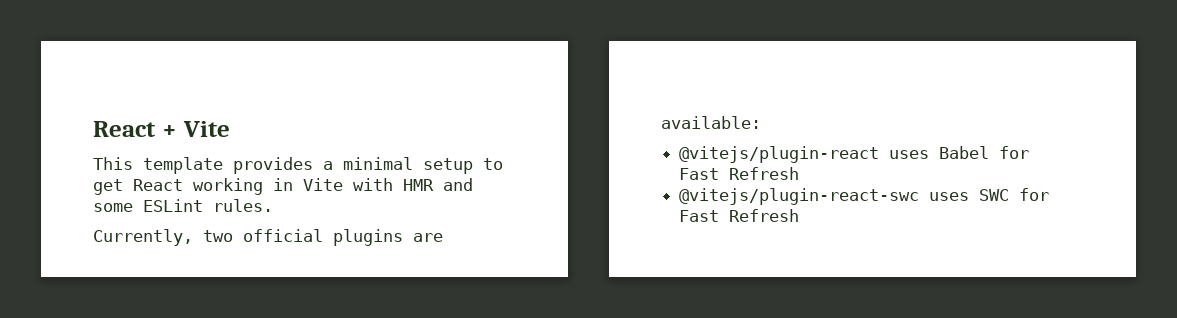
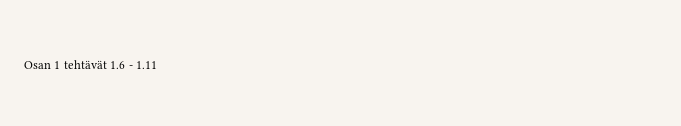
- React + Vite
- This template provides a minimal setup to get React working in Vite with HMR and some ESLint rules.
- Currently, two official plugins are available:
- @vitejs/plugin-react uses Babel for Fast Refresh
- @vitejs/plugin-react-swc uses SWC for Fast Refresh
+ Osan 1 tehtävät 1.6 - 1.11

